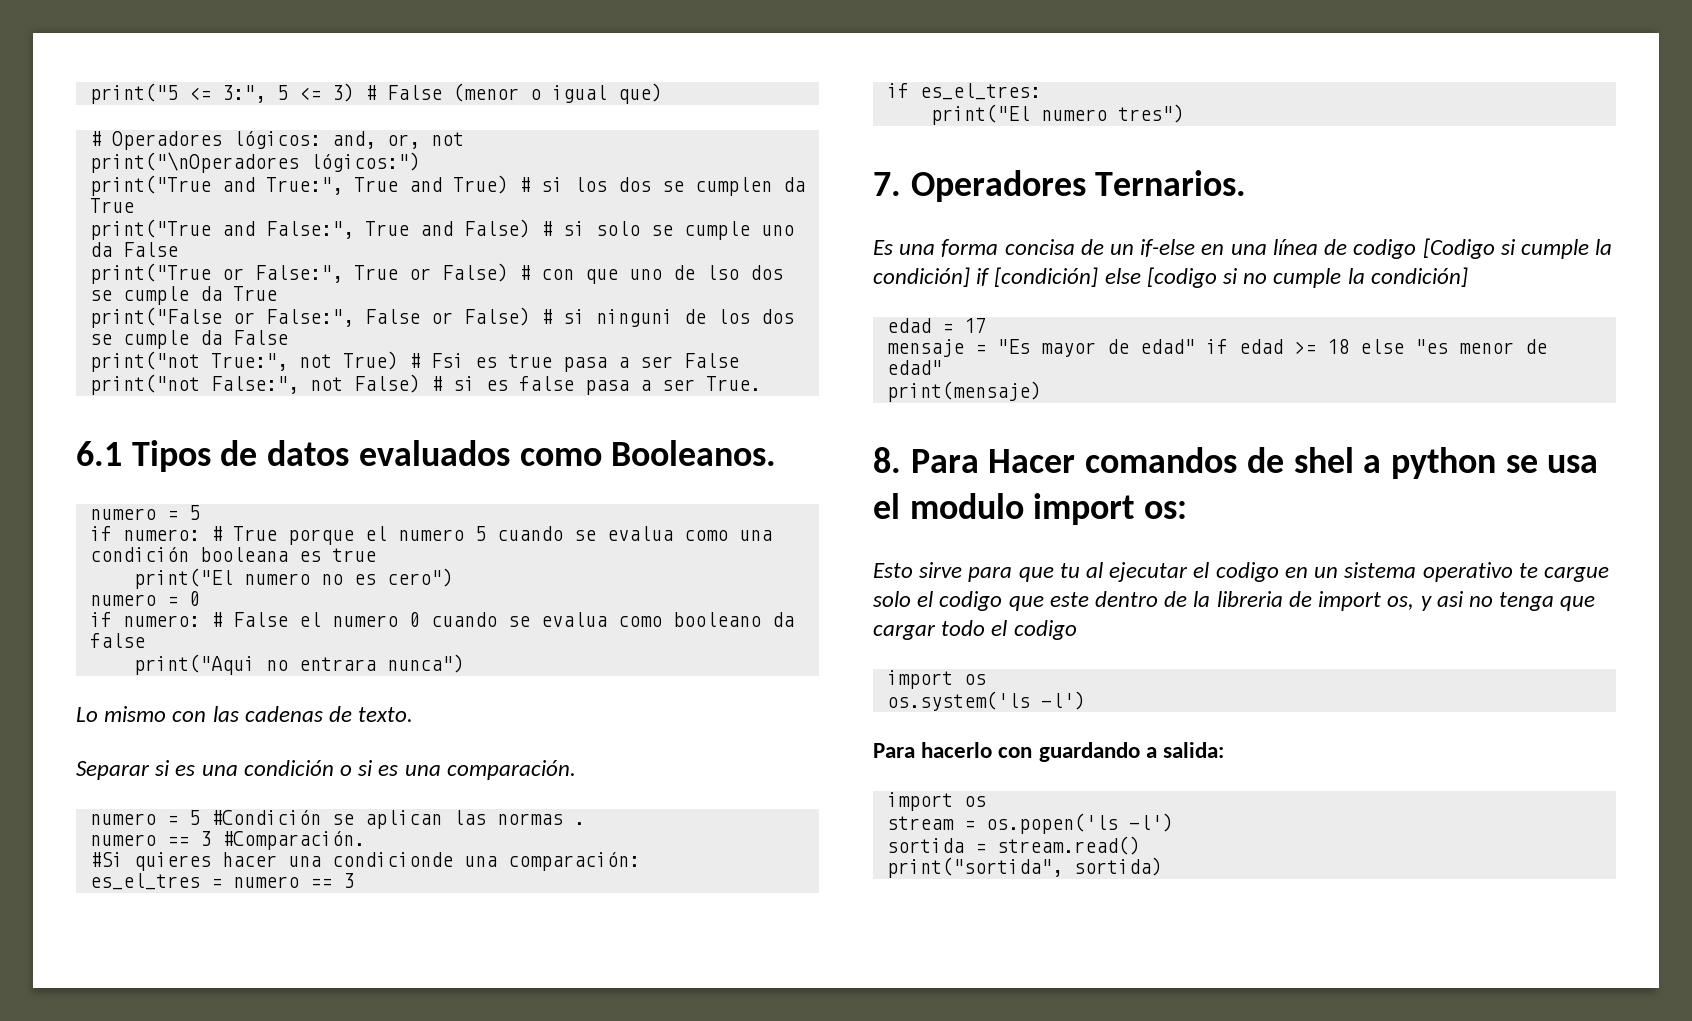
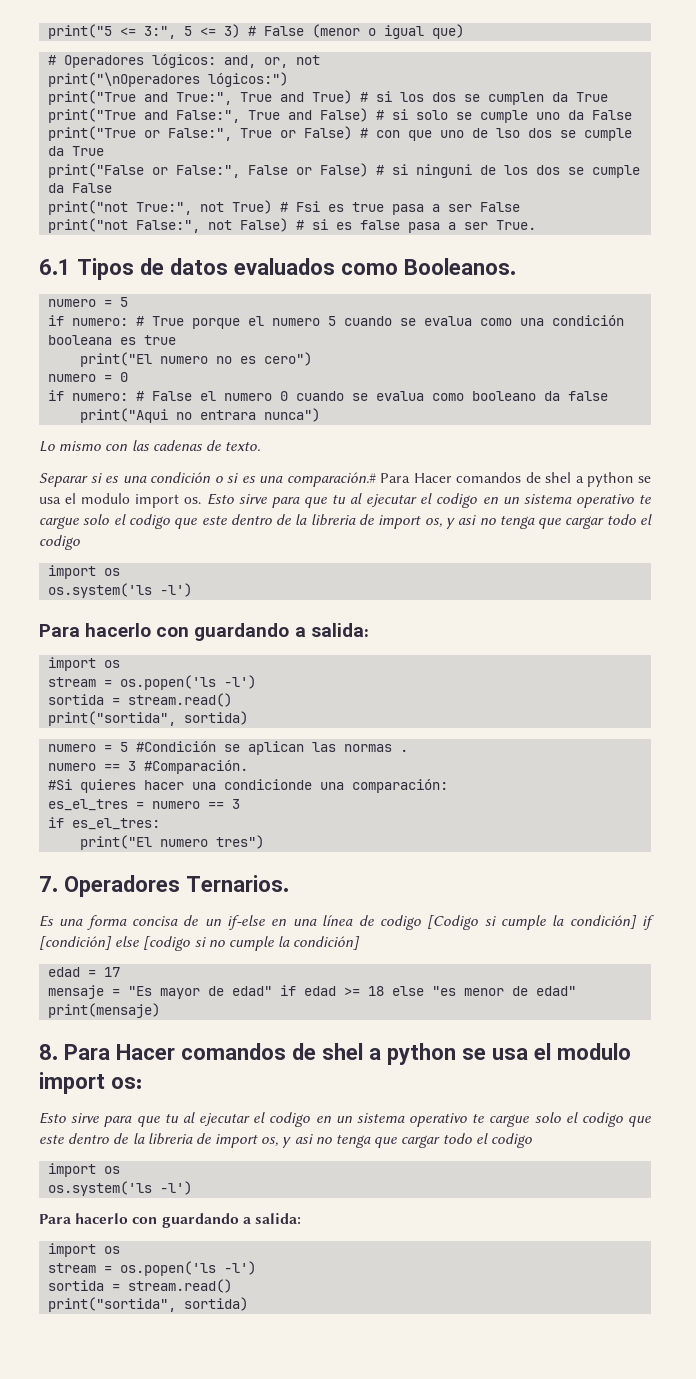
- Separar si es una condición o si es una comparación.
+ Separar si es una condición o si es una comparación.# Para Hacer comandos de shel a python se usa el modulo import os. Esto sirve para que tu al ejecutar el codigo en un sistema operativo te cargue solo el codigo que este dentro de la libreria de import os, y asi no tenga que cargar todo el codigo
+ import os
+ os.system('ls -l')
+ Para hacerlo con guardando a salida:
+ import os
+ stream = os.popen('ls -l')
+ sortida = stream.read()
+ print("sortida", sortida)

